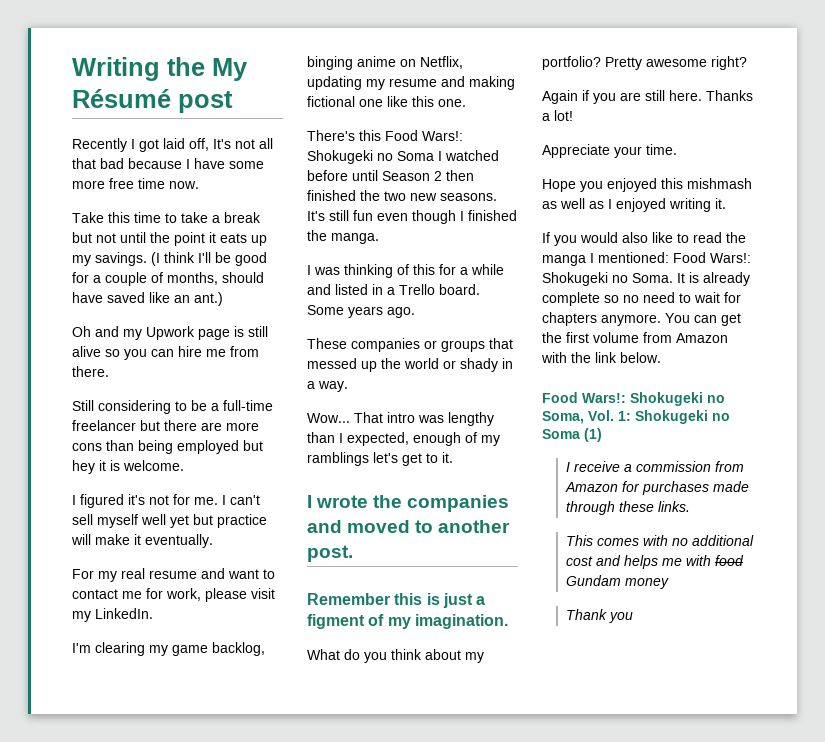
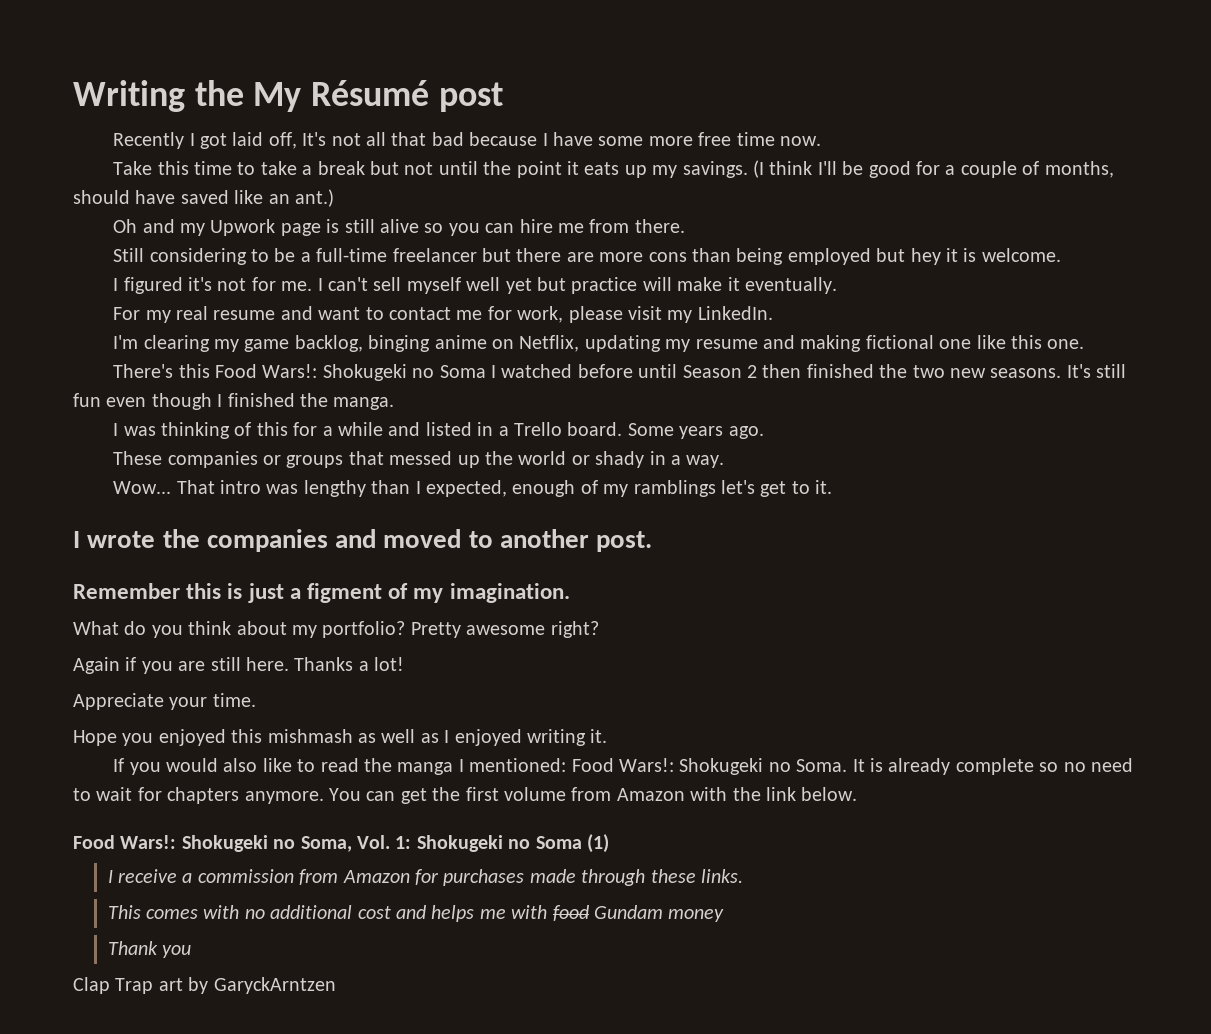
+ Clap Trap art by GaryckArntzen

